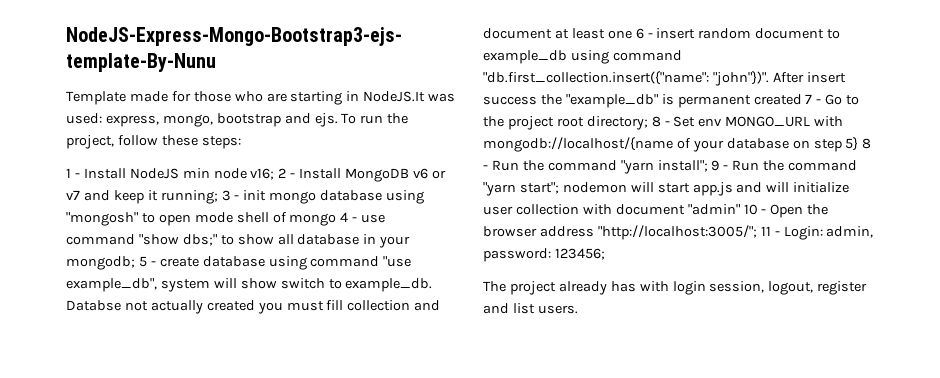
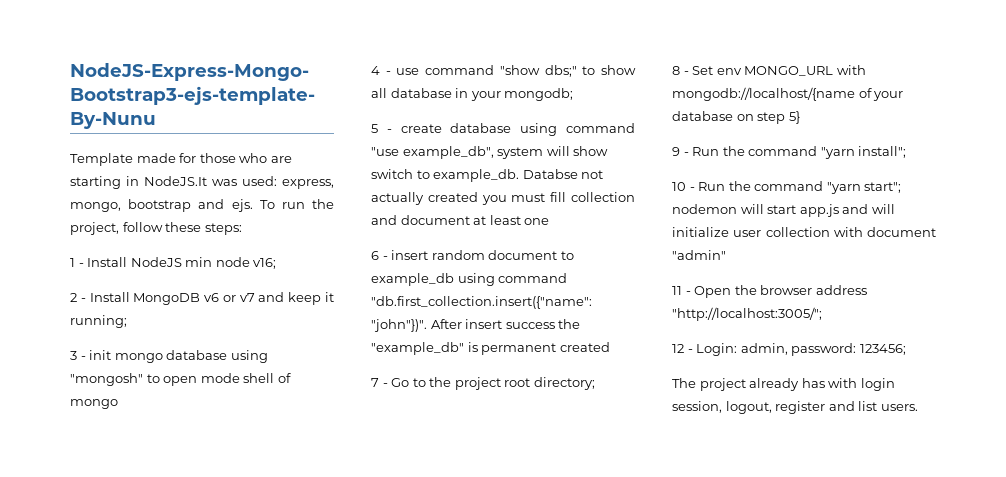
- 1 - Install NodeJS min node v16; 2 - Install MongoDB v6 or v7 and keep it running; 3 - init mongo database using "mongosh" to open mode shell of mongo 4 - use command "show dbs;" to show all database in your mongodb; 5 - create database using command "use example_db", system will show switch to example_db.
+ 1 - Install NodeJS min node v16;
+ 2 - Install MongoDB v6 or v7 and keep it running;
+ 3 - init mongo database using "mongosh" to open mode shell of mongo
+ 4 - use command "show dbs;" to show all database in your mongodb;
+ 5 - create database using command "use example_db", system will show switch to example_db.
- Databse not actually created you must fill collection and document at least one 6 - insert random document to example_db using command "db.first_collection.insert({"name": "john"})".
+ Databse not actually created you must fill collection and document at least one
+ 6 - insert random document to example_db using command "db.first_collection.insert({"name": "john"})".
- After insert success the "example_db" is permanent created 7 - Go to the project root directory; 8 - Set env MONGO_URL with mongodb://localhost/{name of your database on step 5} 8 - Run the command "yarn install"; 9 - Run the command "yarn start";
+ After insert success the "example_db" is permanent created
+ 7 - Go to the project root directory;
+ 8 - Set env MONGO_URL with mongodb://localhost/{name of your database on step 5}
+ 9 - Run the command "yarn install";
+ 10 - Run the command "yarn start";
- nodemon will start app.js and will initialize user collection with document "admin" 10 - Open the browser address "http://localhost:3005/"; 11 - Login:
+ nodemon will start app.js and will initialize user collection with document "admin"
+ 11 - Open the browser address "http://localhost:3005/";
+ 12 - Login:

